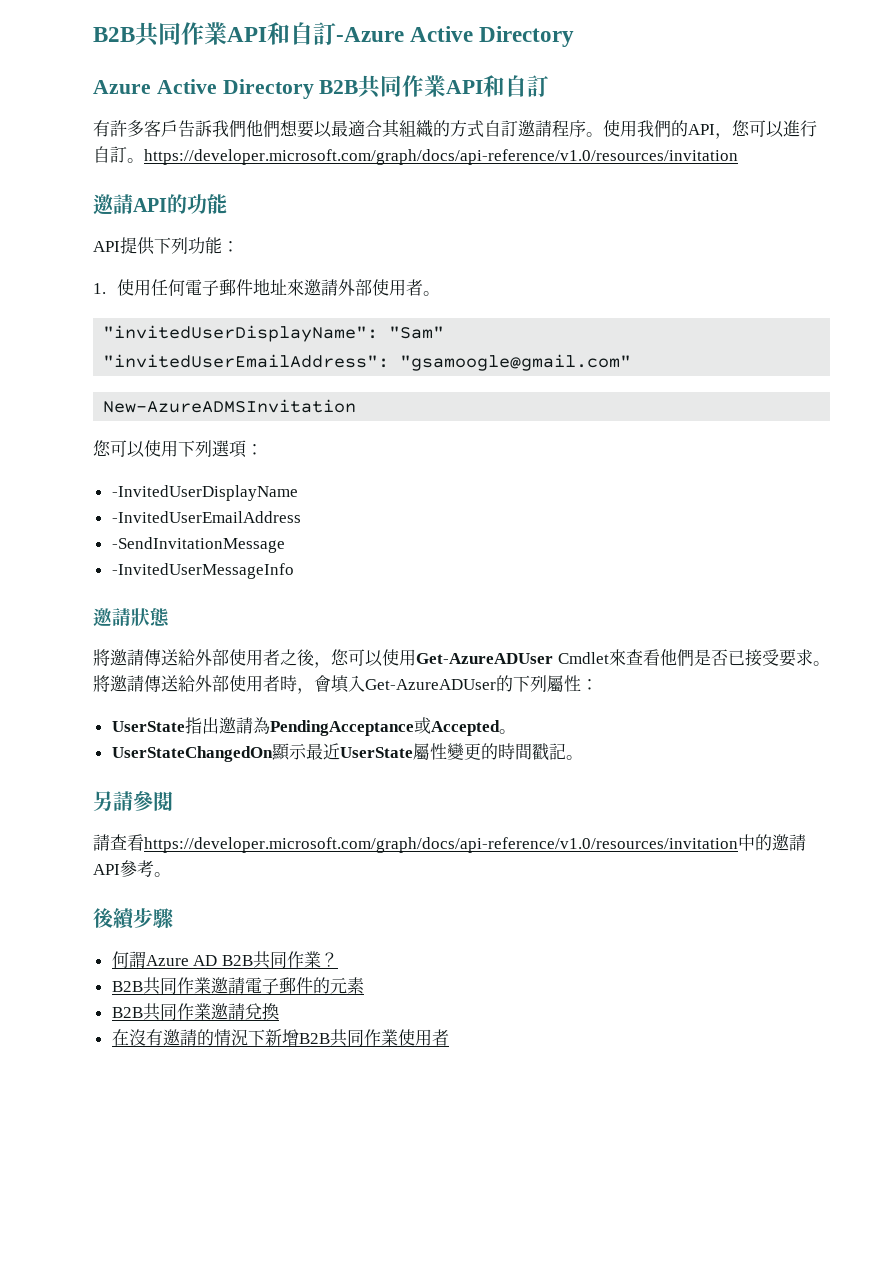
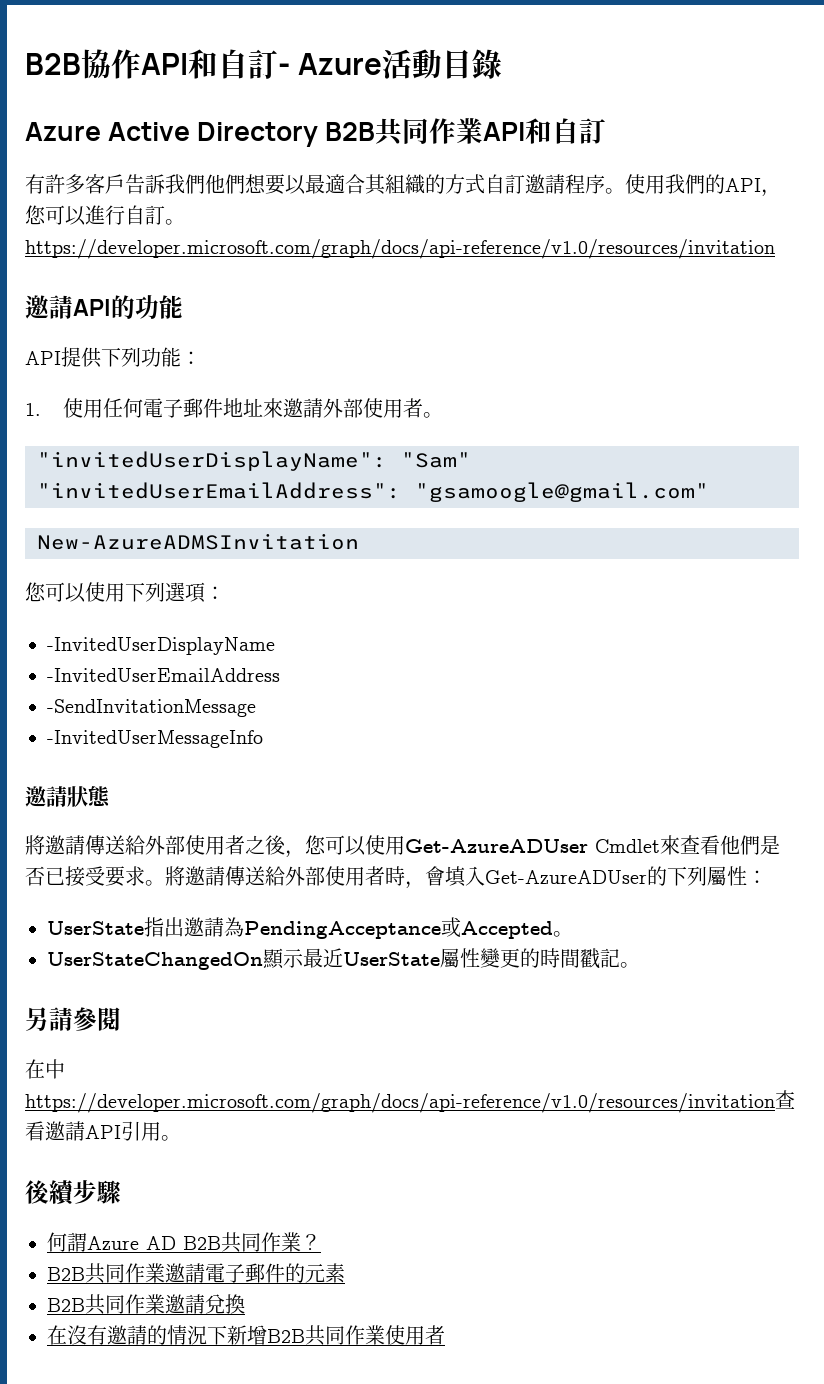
- B2B共同作業API和自訂-Azure Active Directory
+ B2B協作API和自訂- Azure活動目錄
- 請查看https://developer.microsoft.com/graph/docs/api-reference/v1.0/resources/invitation中的邀請API參考。
+ 在中https://developer.microsoft.com/graph/docs/api-reference/v1.0/resources/invitation查看邀請API引用。

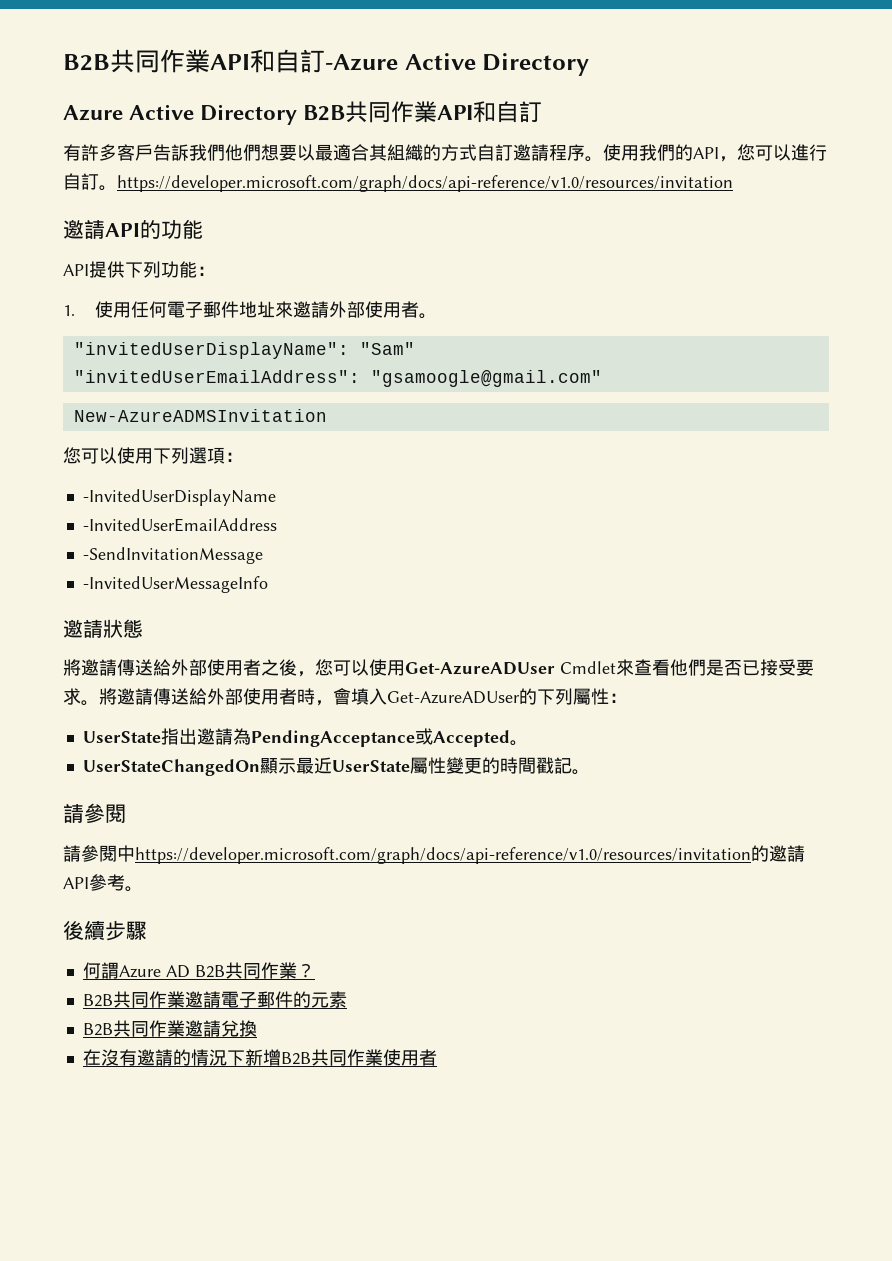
- B2B協作API和自訂- Azure活動目錄
+ B2B共同作業API和自訂-Azure Active Directory
  UserStateChangedOn顯示最近UserState屬性變更的時間戳記。
- 另請參閱
+ 請參閱
- 在中https://developer.microsoft.com/graph/docs/api-reference/v1.0/resources/invitation查看邀請API引用。
+ 請參閱中https://developer.microsoft.com/graph/docs/api-reference/v1.0/resources/invitation的邀請API參考。

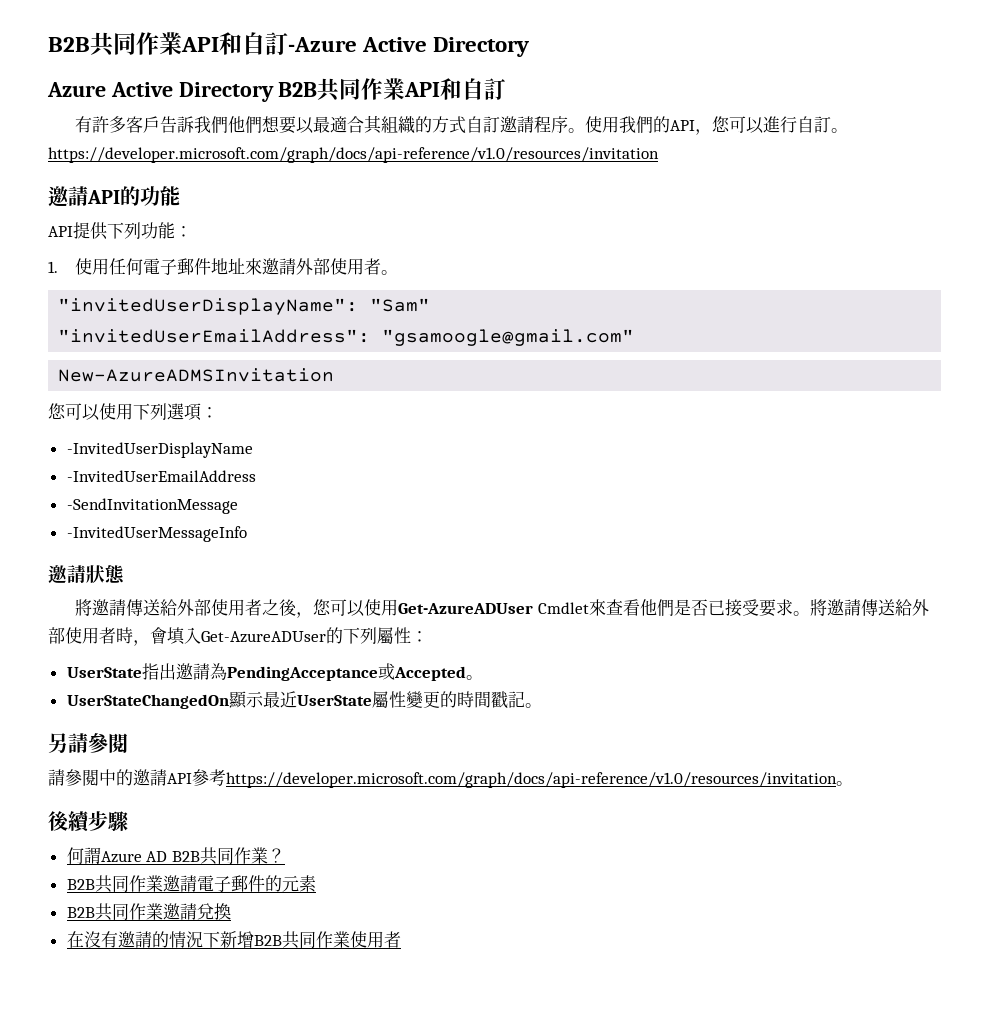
  UserStateChangedOn顯示最近UserState屬性變更的時間戳記。
- 請參閱
+ 另請參閱
- 請參閱中https://developer.microsoft.com/graph/docs/api-reference/v1.0/resources/invitation的邀請API參考。
+ 請參閱中的邀請API參考https://developer.microsoft.com/graph/docs/api-reference/v1.0/resources/invitation。

